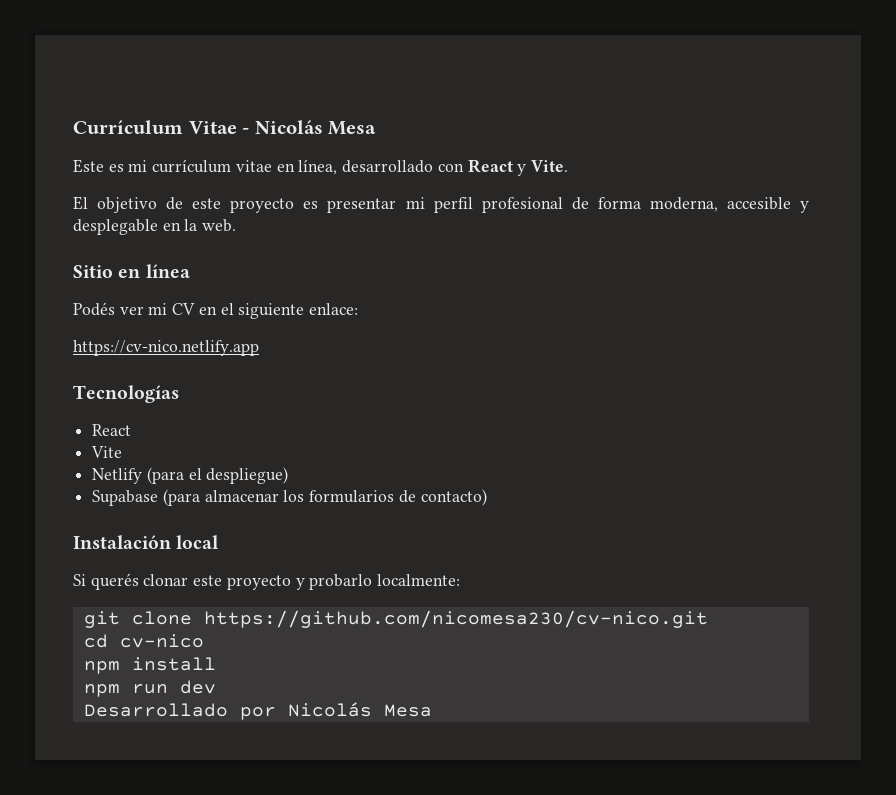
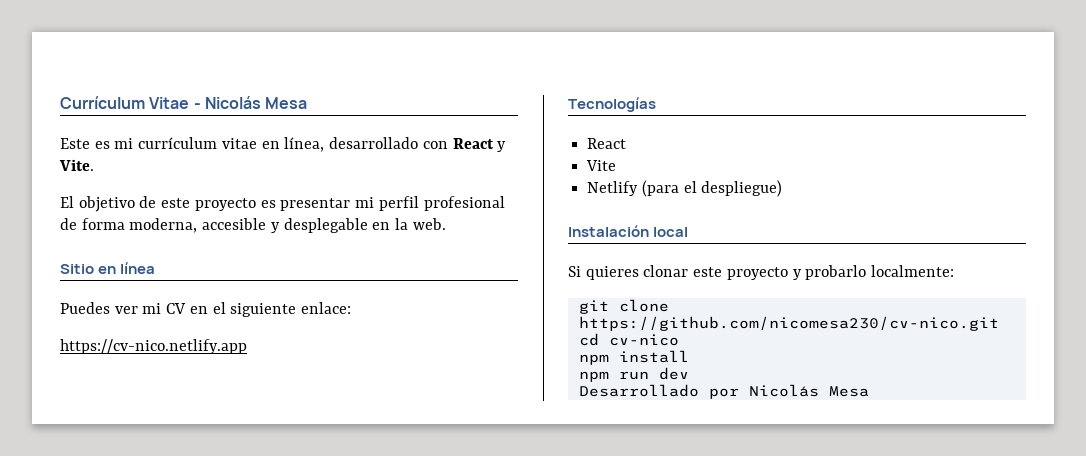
- Podés ver mi CV en el siguiente enlace:
+ Puedes ver mi CV en el siguiente enlace:
- Supabase (para almacenar los formularios de contacto)
- Si querés clonar este proyecto y probarlo localmente:
+ Si quieres clonar este proyecto y probarlo localmente:

